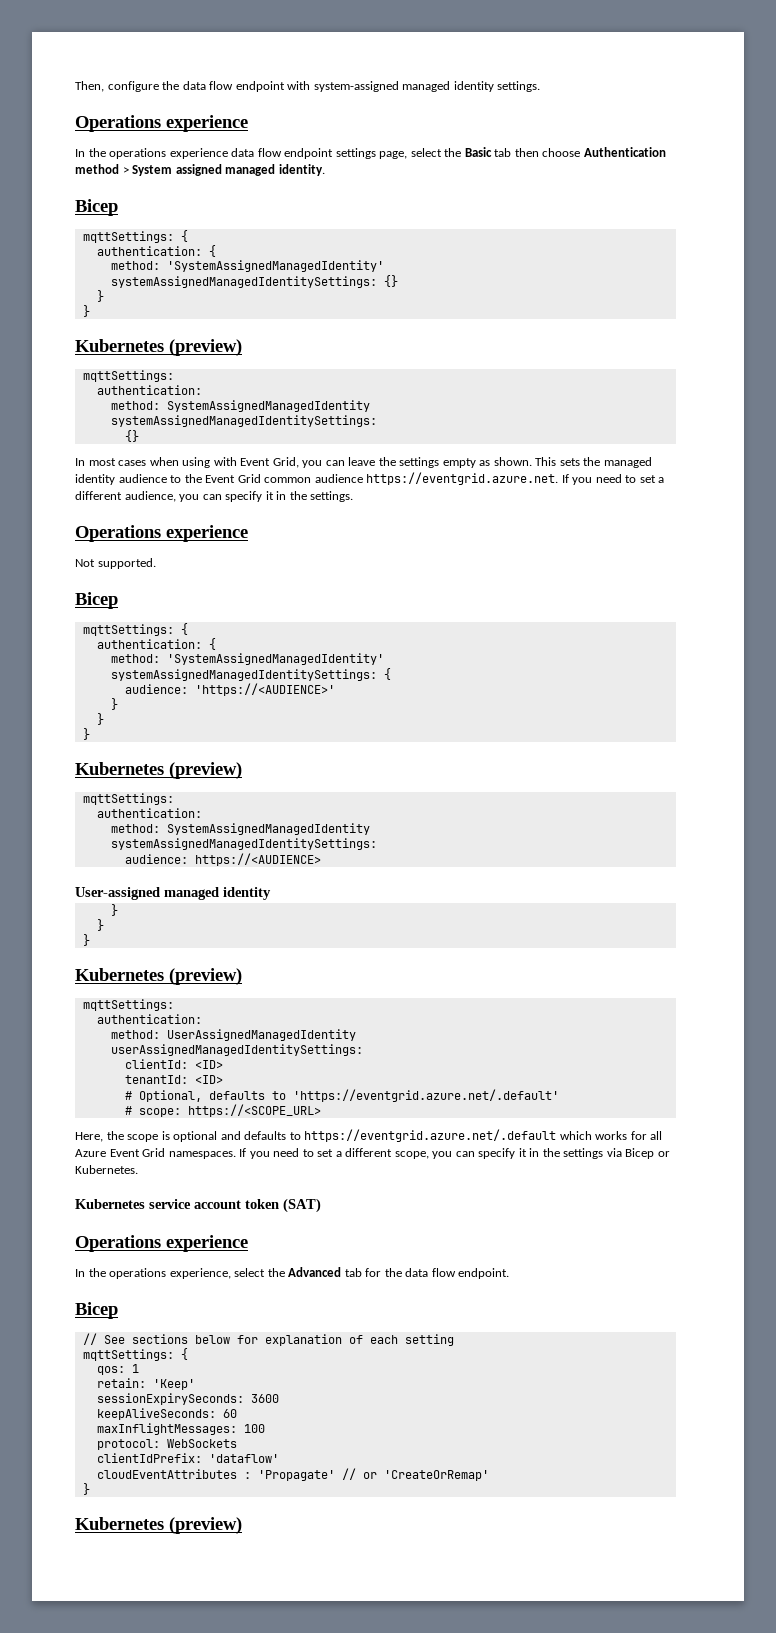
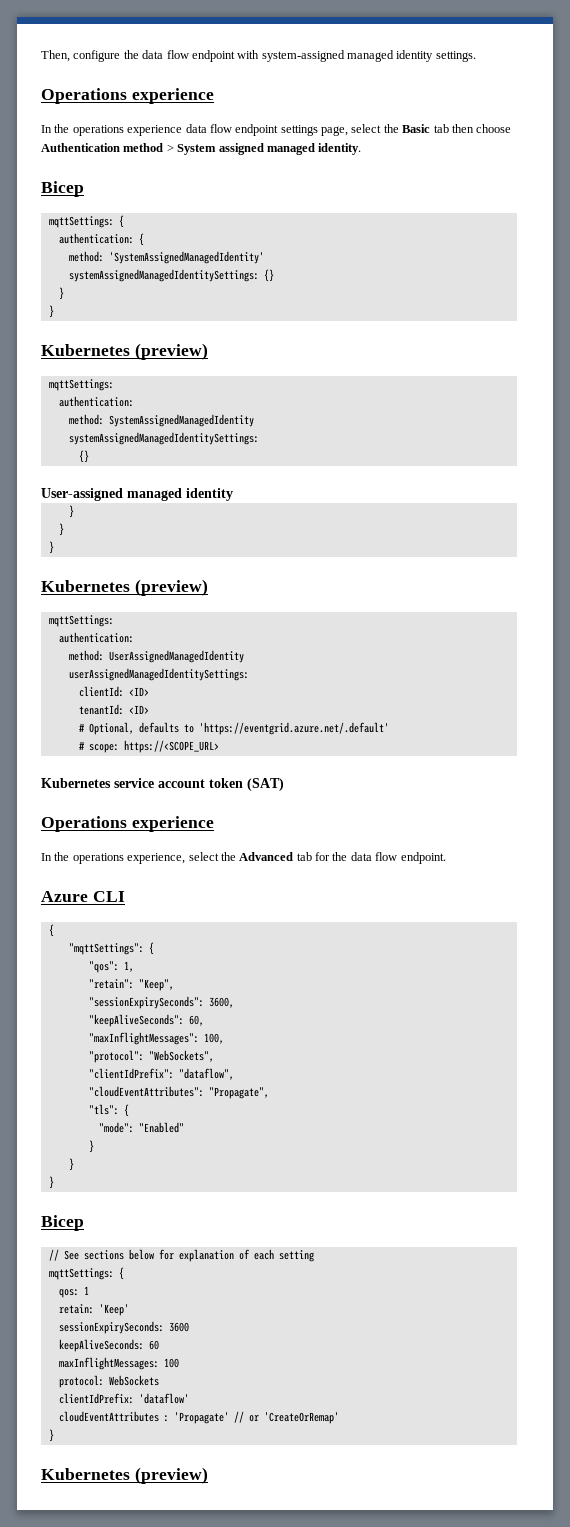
- In most cases when using with Event Grid, you can leave the settings empty as shown. This sets the managed identity audience to the Event Grid common audience https://eventgrid.azure.net. If you need to set a different audience, you can specify it in the settings.
- Operations experience
- Not supported.
- Bicep
- mqttSettings: {
- authentication: {
- method: 'SystemAssignedManagedIdentity'
- systemAssignedManagedIdentitySettings: {
- audience: 'https://<AUDIENCE>'
- }
- }
- }
- Kubernetes (preview)
- mqttSettings:
- authentication:
- method: SystemAssignedManagedIdentity
- systemAssignedManagedIdentitySettings:
- audience: https://<AUDIENCE>
- Here, the scope is optional and defaults to https://eventgrid.azure.net/.default which works for all Azure Event Grid namespaces. If you need to set a different scope, you can specify it in the settings via Bicep or Kubernetes.
+ Azure CLI
+ {
+ "mqttSettings": {
+ "qos": 1,
+ "retain": "Keep",
+ "sessionExpirySeconds": 3600,
+ "keepAliveSeconds": 60,
+ "maxInflightMessages": 100,
+ "protocol": "WebSockets",
+ "clientIdPrefix": "dataflow",
+ "cloudEventAttributes": "Propagate",
+ "tls": {
+ "mode": "Enabled"
+ }
+ }
+ }

